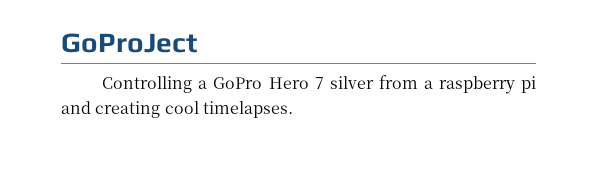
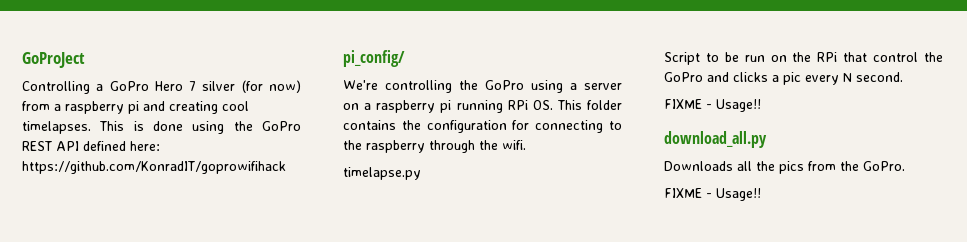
- Controlling a GoPro Hero 7 silver from a raspberry pi and creating cool timelapses.
+ Controlling a GoPro Hero 7 silver (for now) from a raspberry pi and creating cool timelapses.
+ This is done using the GoPro REST API defined here: https://github.com/KonradIT/goprowifihack
+ pi_config/
+ We're controlling the GoPro using a server on a raspberry pi running RPi OS. This folder contains the configuration for connecting to the raspberry through the wifi.
+ timelapse.py
+ Script to be run on the RPi that control the GoPro and clicks a pic every N second.
+ FIXME - Usage!!
+ download_all.py
+ Downloads all the pics from the GoPro.
+ FIXME - Usage!!

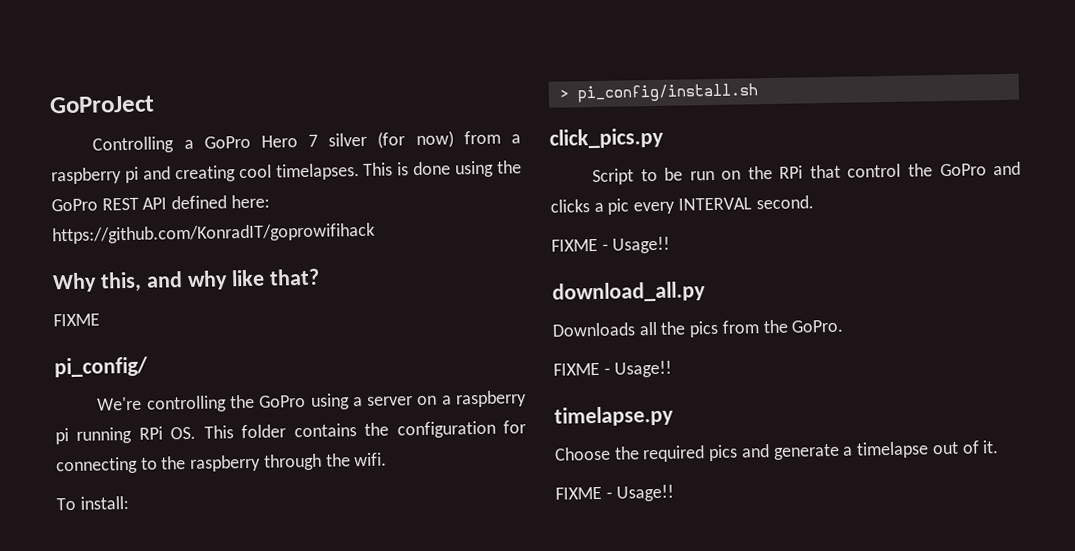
+ Why this, and why like that?
+ FIXME
- timelapse.py
+ To install:
+ > pi_config/install.sh
+ click_pics.py
- Script to be run on the RPi that control the GoPro and clicks a pic every N second.
+ Script to be run on the RPi that control the GoPro and clicks a pic every INTERVAL second.
+ timelapse.py
+ Choose the required pics and generate a timelapse out of it.
+ FIXME - Usage!!

